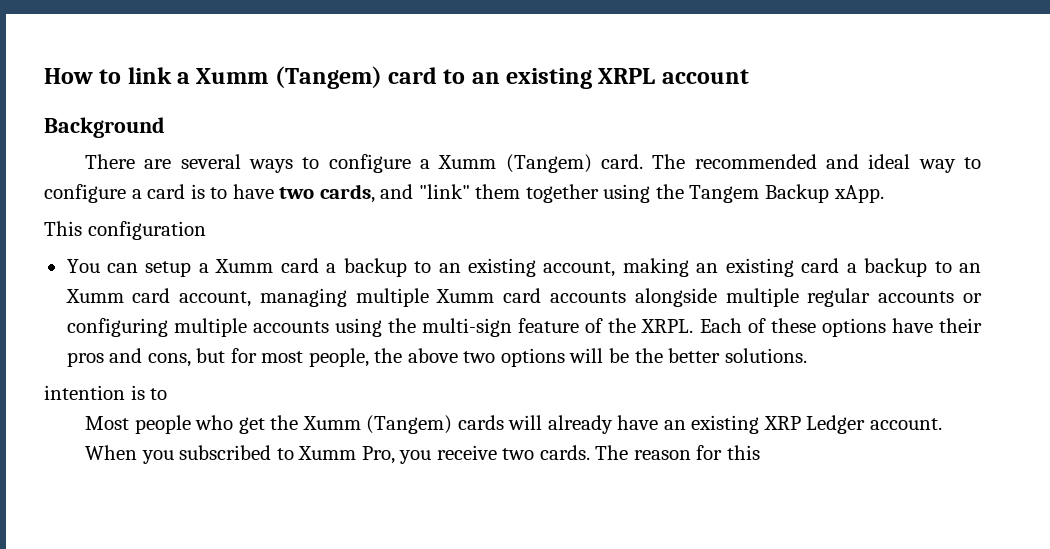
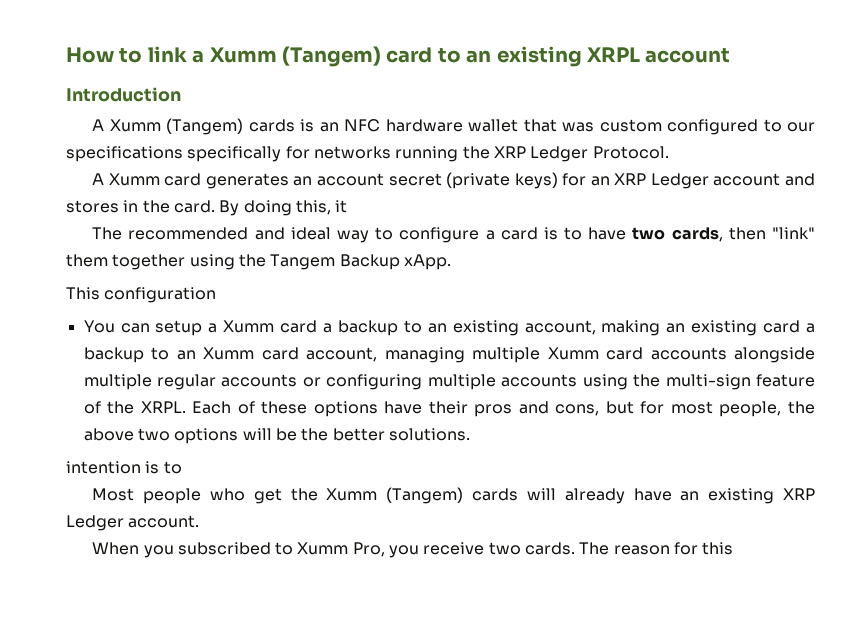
- Background
- There are several ways to configure a Xumm (Tangem) card. The recommended and ideal way to configure a card is to have two cards, and "link" them together using the Tangem Backup xApp.
+ Introduction
+ A Xumm (Tangem) cards is an NFC hardware wallet that was custom configured to our specifications specifically for networks running the XRP Ledger Protocol.
+ A Xumm card generates an account secret (private keys) for an XRP Ledger account and stores in the card. By doing this, it
+ The recommended and ideal way to configure a card is to have two cards, then "link" them together using the Tangem Backup xApp.

